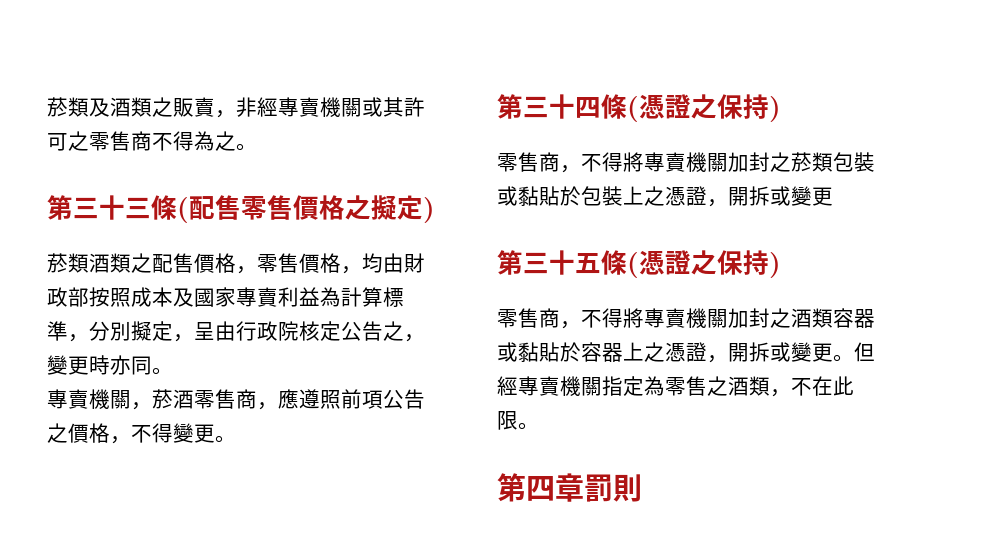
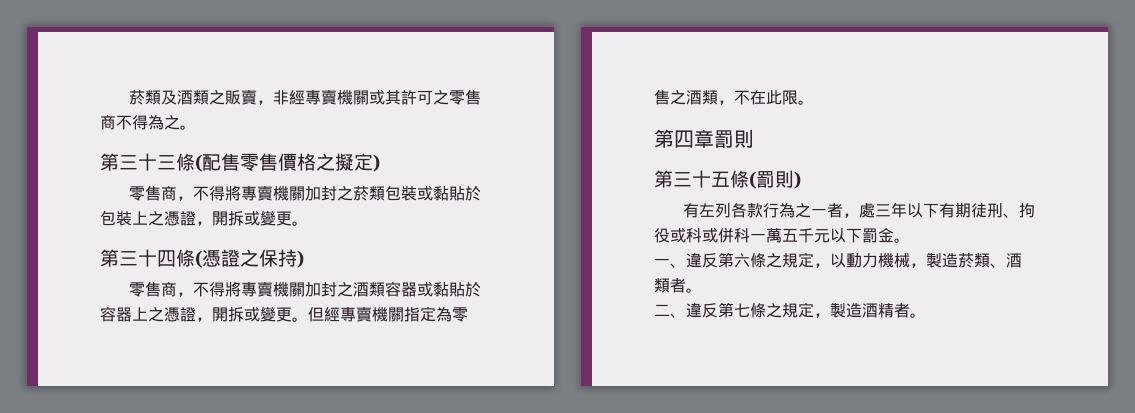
- 菸類酒類之配售價格，零售價格，均由財政部按照成本及國家專賣利益為計算標準，分別擬定，呈由行政院核定公告之，變更時亦同。
- 專賣機關，菸酒零售商，應遵照前項公告之價格，不得變更。
- 第三十四條(憑證之保持)
- 零售商，不得將專賣機關加封之菸類包裝或黏貼於包裝上之憑證，開拆或變更
- 第三十五條(憑證之保持)
+ 零售商，不得將專賣機關加封之菸類包裝或黏貼於包裝上之憑證，開拆或變更。
+ 第三十四條(憑證之保持)
+ 第三十五條(罰則)
+ 有左列各款行為之一者，處三年以下有期徒刑、拘役或科或併科一萬五千元以下罰金。
+ 一、違反第六條之規定，以動力機械，製造菸類、酒類者。
+ 二、違反第七條之規定，製造酒精者。

